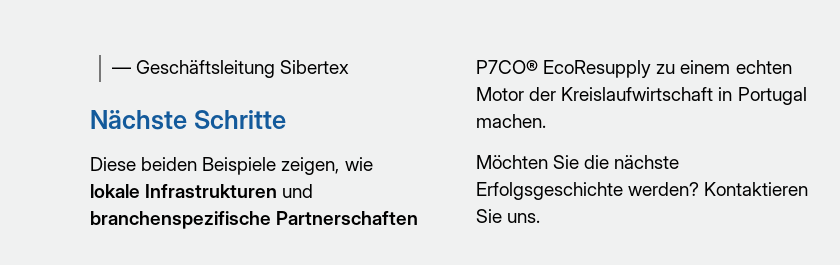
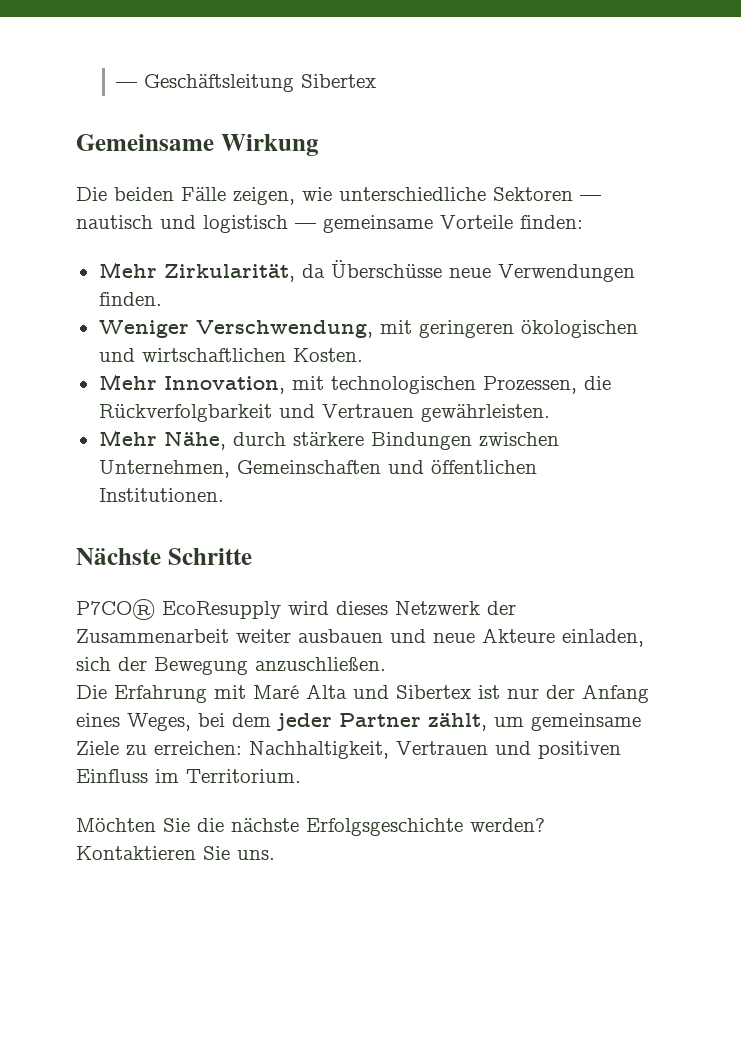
+ Gemeinsame Wirkung
+ Die beiden Fälle zeigen, wie unterschiedliche Sektoren — nautisch und logistisch — gemeinsame Vorteile finden:
+ Mehr Zirkularität, da Überschüsse neue Verwendungen finden.
+ Weniger Verschwendung, mit geringeren ökologischen und wirtschaftlichen Kosten.
+ Mehr Innovation, mit technologischen Prozessen, die Rückverfolgbarkeit und Vertrauen gewährleisten.
+ Mehr Nähe, durch stärkere Bindungen zwischen Unternehmen, Gemeinschaften und öffentlichen Institutionen.
  Nächste Schritte
- Diese beiden Beispiele zeigen, wie lokale Infrastrukturen und branchenspezifische Partnerschaften P7CO® EcoResupply zu einem echten Motor der Kreislaufwirtschaft in Portugal machen.
+ P7CO® EcoResupply wird dieses Netzwerk der Zusammenarbeit weiter ausbauen und neue Akteure einladen, sich der Bewegung anzuschließen.
+ Die Erfahrung mit Maré Alta und Sibertex ist nur der Anfang eines Weges, bei dem jeder Partner zählt, um gemeinsame Ziele zu erreichen: Nachhaltigkeit, Vertrauen und positiven Einfluss im Territorium.

